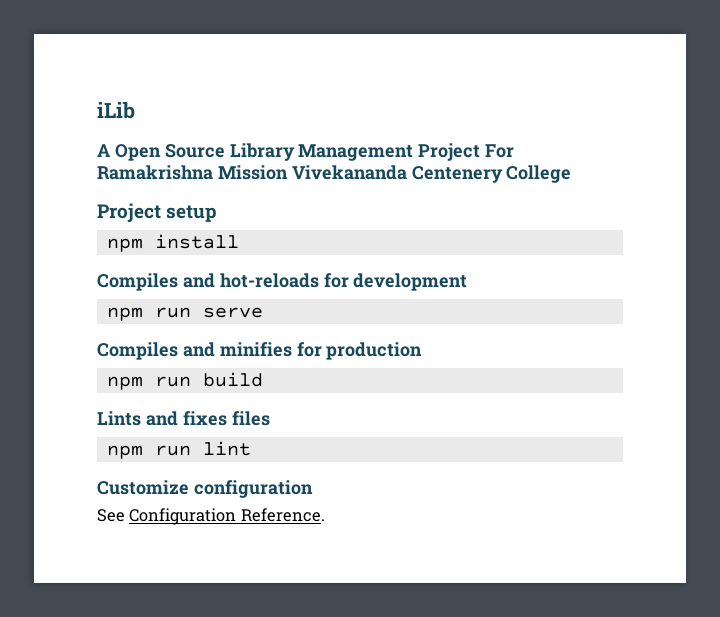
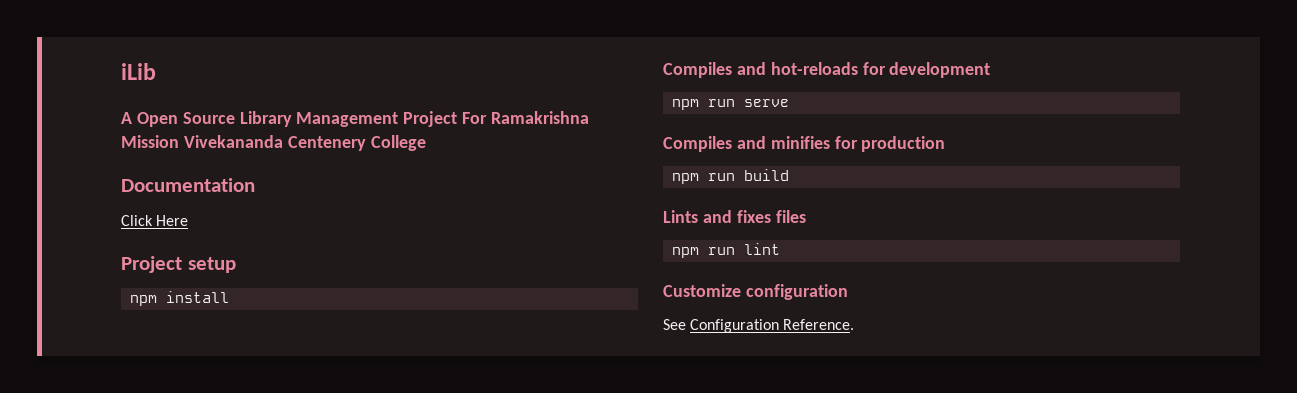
+ Documentation
+ Click Here

